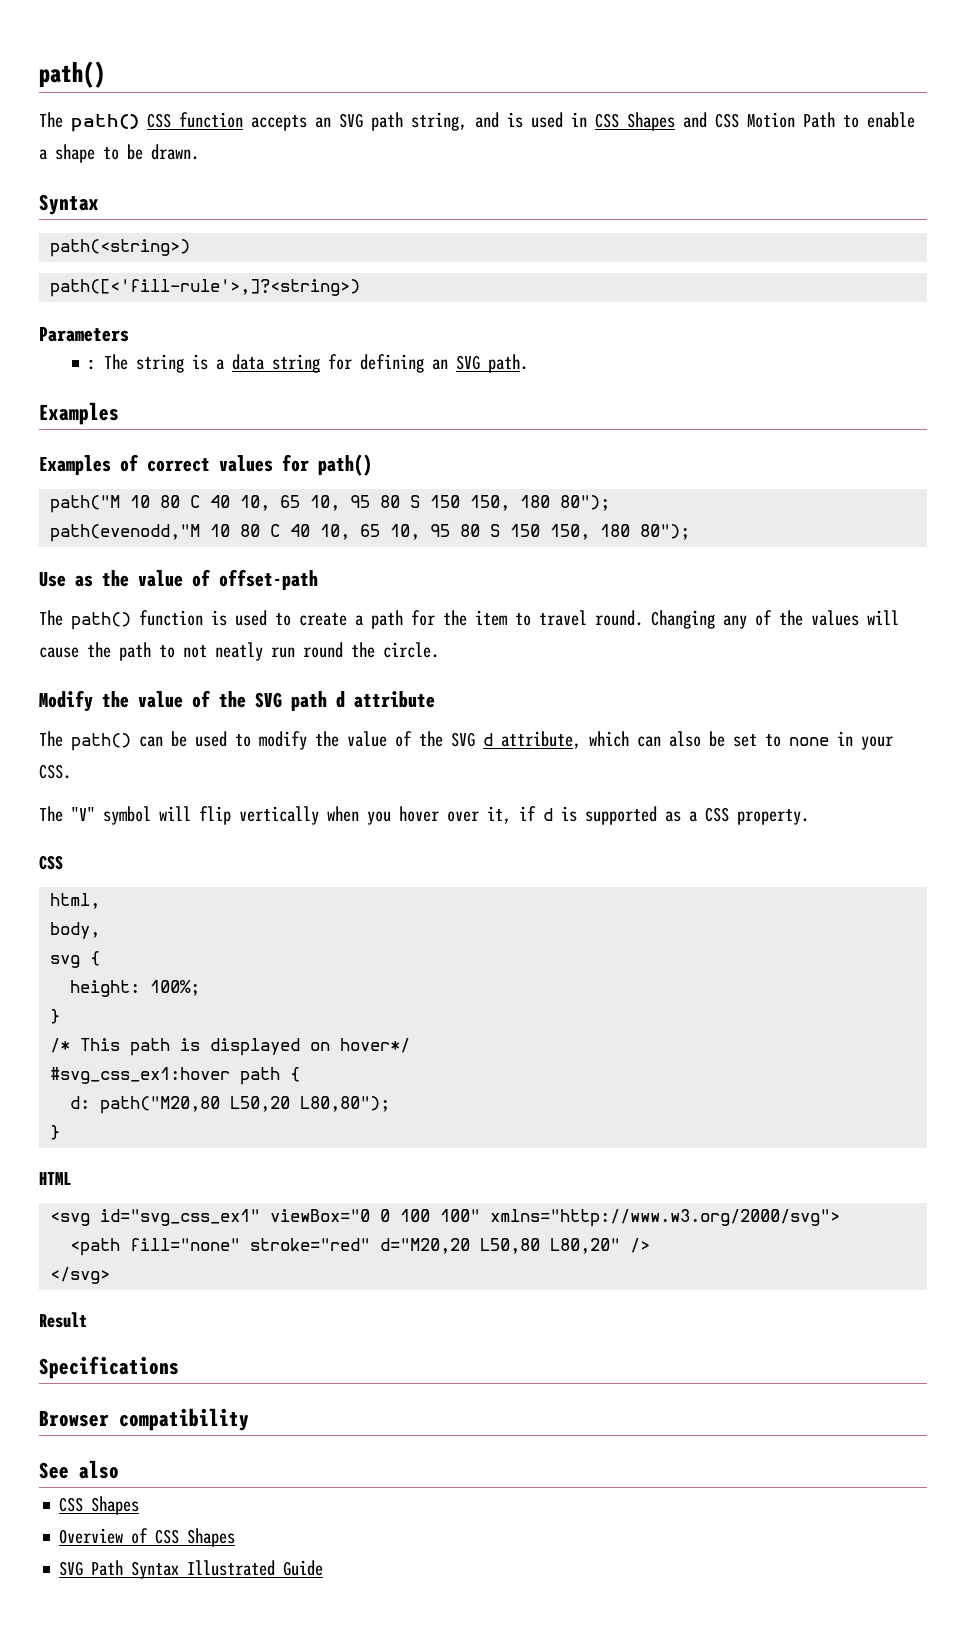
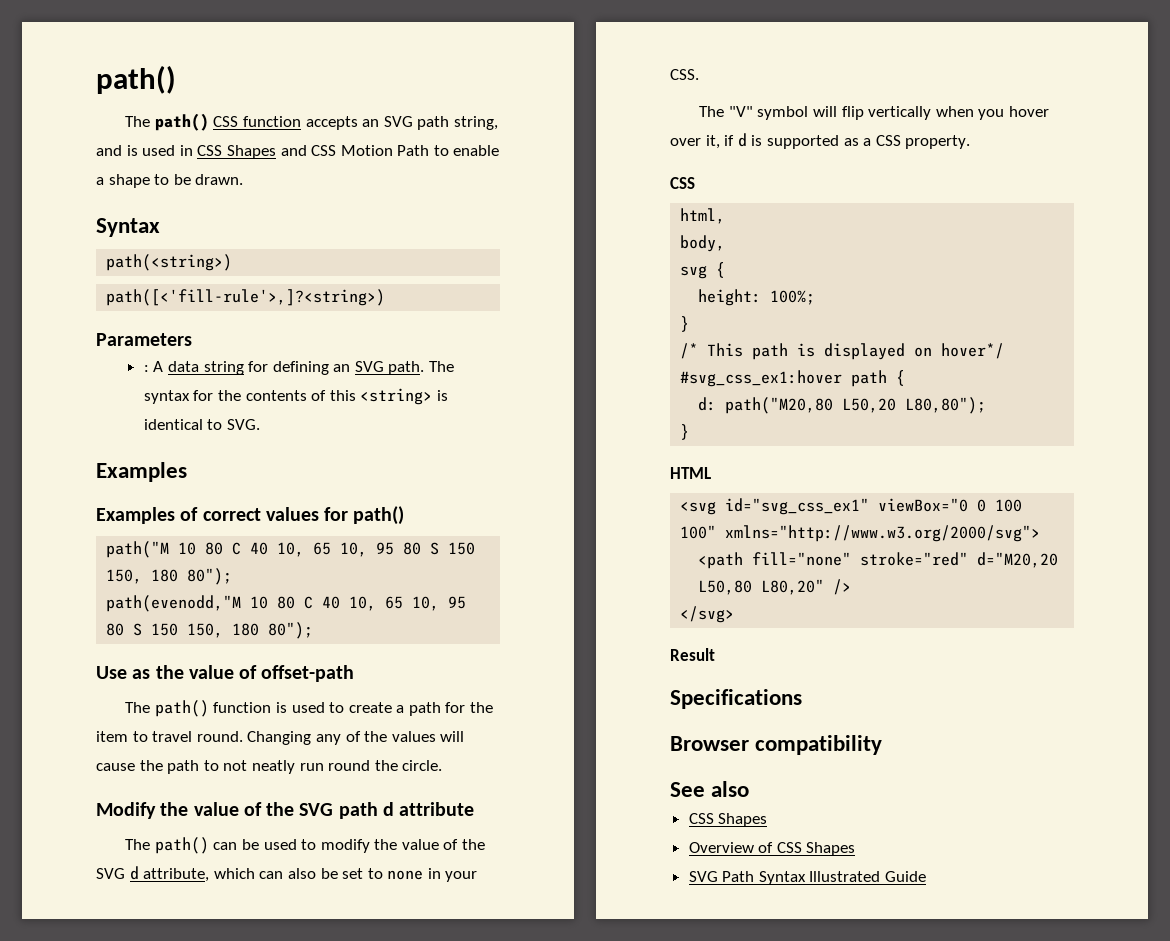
- : The string is a data string for defining an SVG path.
+ : A data string for defining an SVG path. The syntax for the contents of this <string> is identical to SVG.

